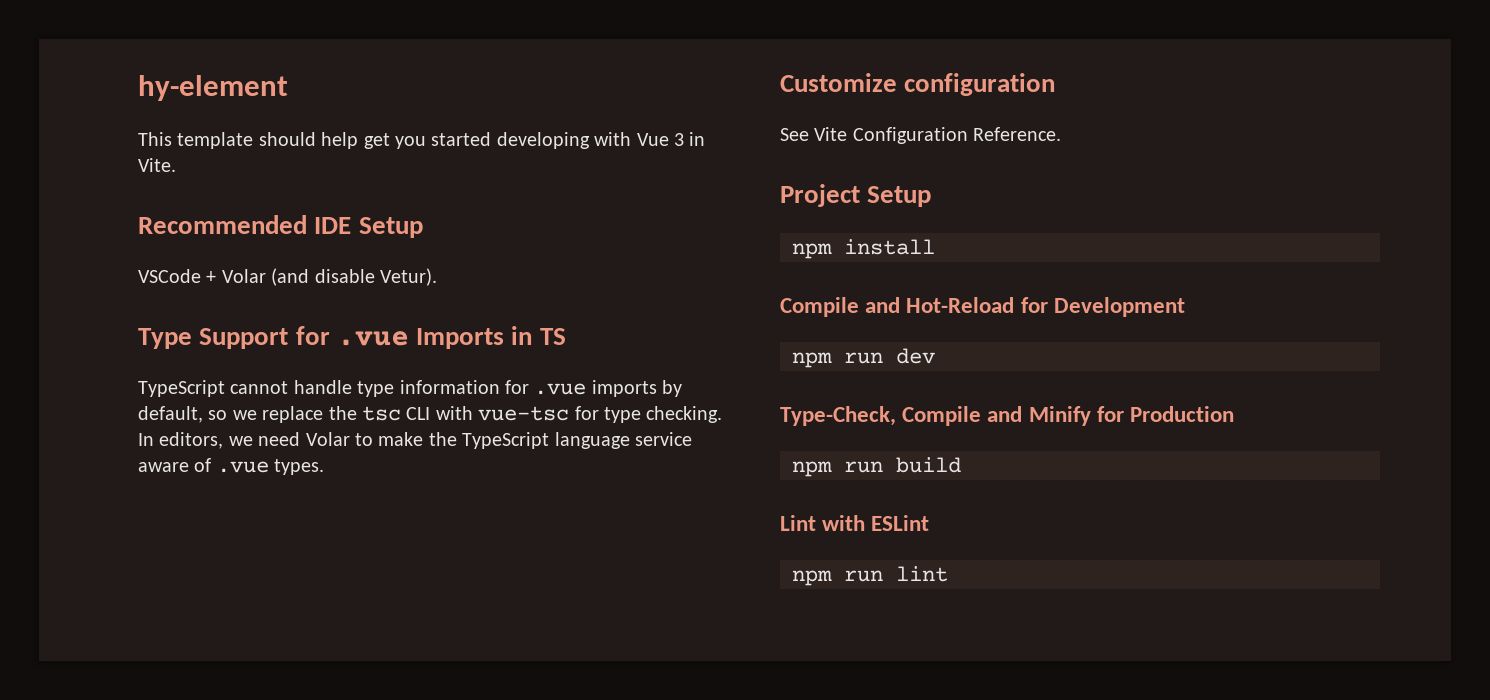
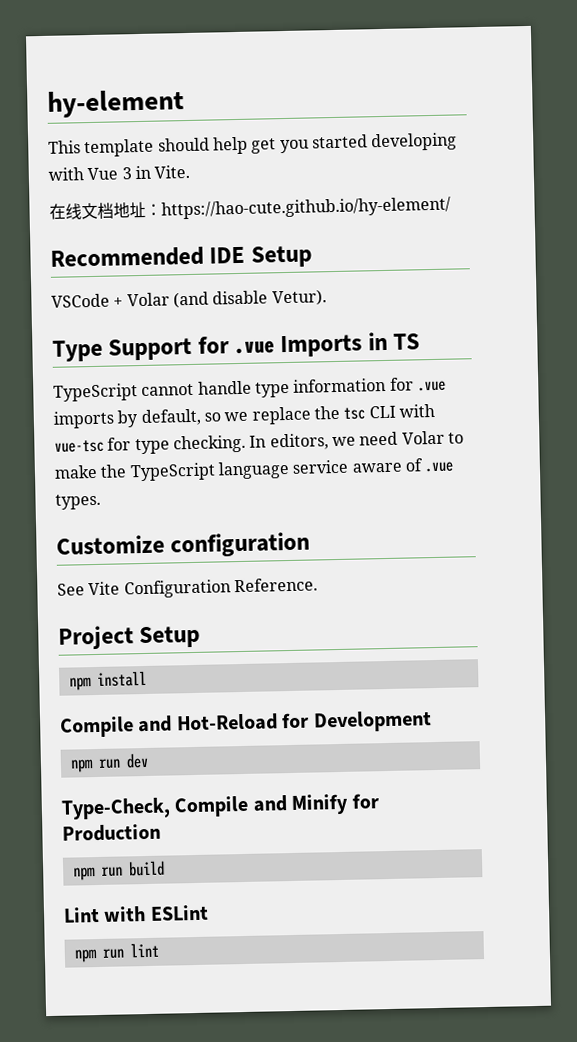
+ 在线文档地址：https://hao-cute.github.io/hy-element/

